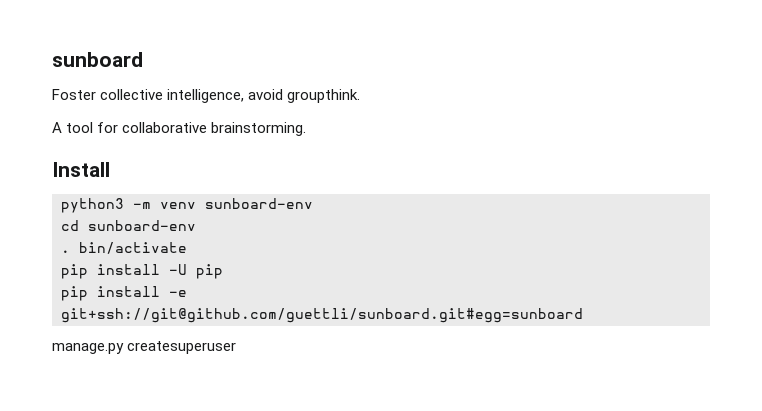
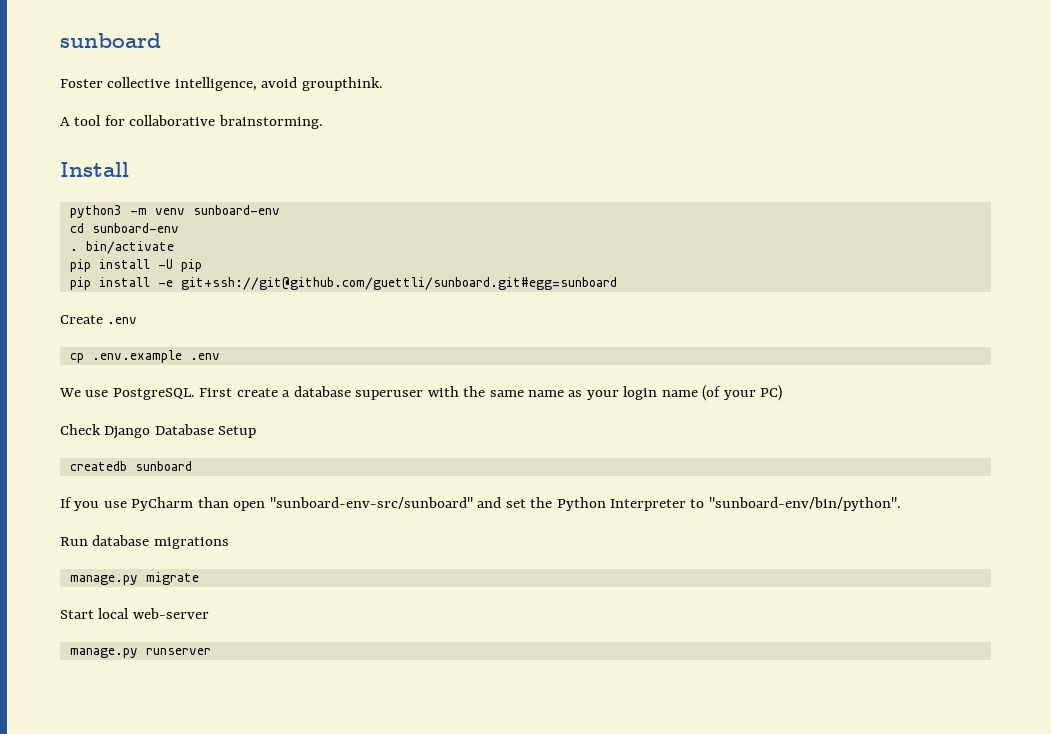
- manage.py createsuperuser
+ Create .env
+ cp .env.example .env
+ We use PostgreSQL. First create a database superuser with the same name as your login name (of your PC)
+ Check Django Database Setup
+ createdb sunboard
+ If you use PyCharm than open "sunboard-env-src/sunboard" and set the Python Interpreter to "sunboard-env/bin/python".
+ Run database migrations
+ manage.py migrate
+ Start local web-server
+ manage.py runserver

